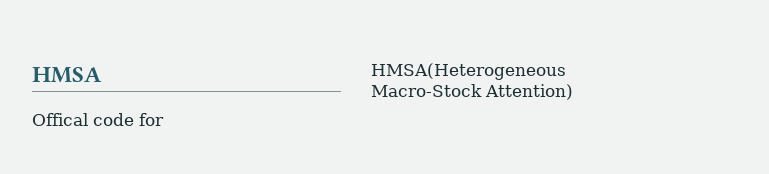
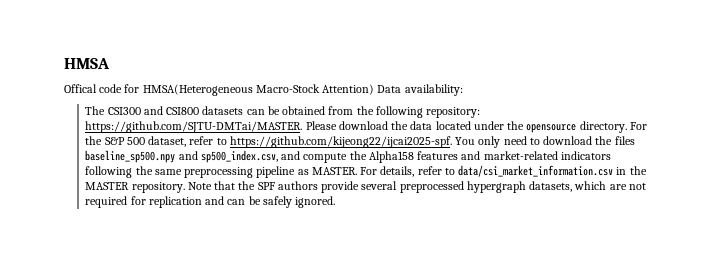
- Offical code for HMSA(Heterogeneous Macro-Stock Attention)
+ Offical code for HMSA(Heterogeneous Macro-Stock Attention) Data availability:
+ The CSI300 and CSI800 datasets can be obtained from the following repository: https://github.com/SJTU-DMTai/MASTER. Please download the data located under the opensource directory. For the S&P 500 dataset, refer to https://github.com/kijeong22/ijcai2025-spf. You only need to download the files baseline_sp500.npy and sp500_index.csv, and compute the Alpha158 features and market-related indicators following the same preprocessing pipeline as MASTER. For details, refer to data/csi_market_information.csv in the MASTER repository. Note that the SPF authors provide several preprocessed hypergraph datasets, which are not required for replication and can be safely ignored.

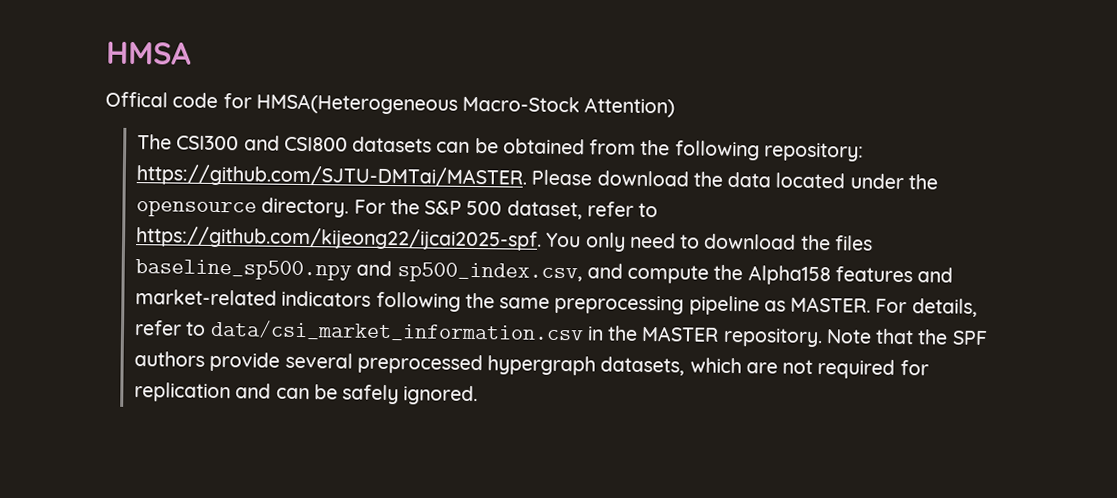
- Offical code for HMSA(Heterogeneous Macro-Stock Attention) Data availability:
+ Offical code for HMSA(Heterogeneous Macro-Stock Attention)

